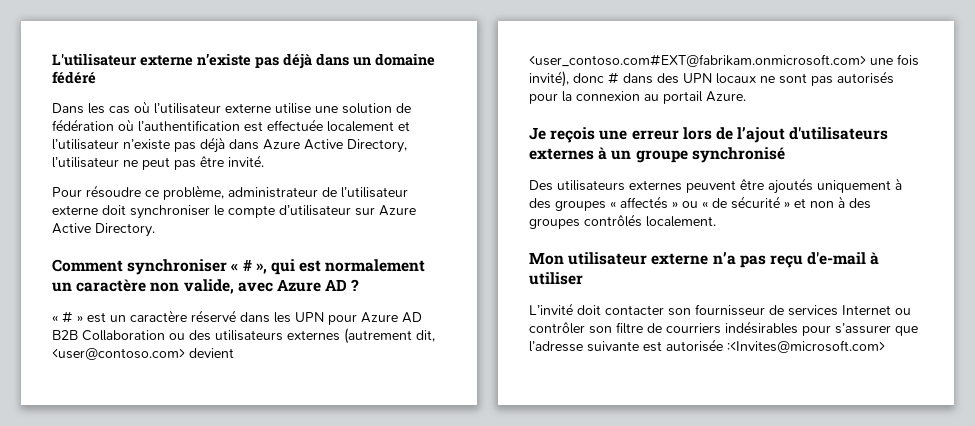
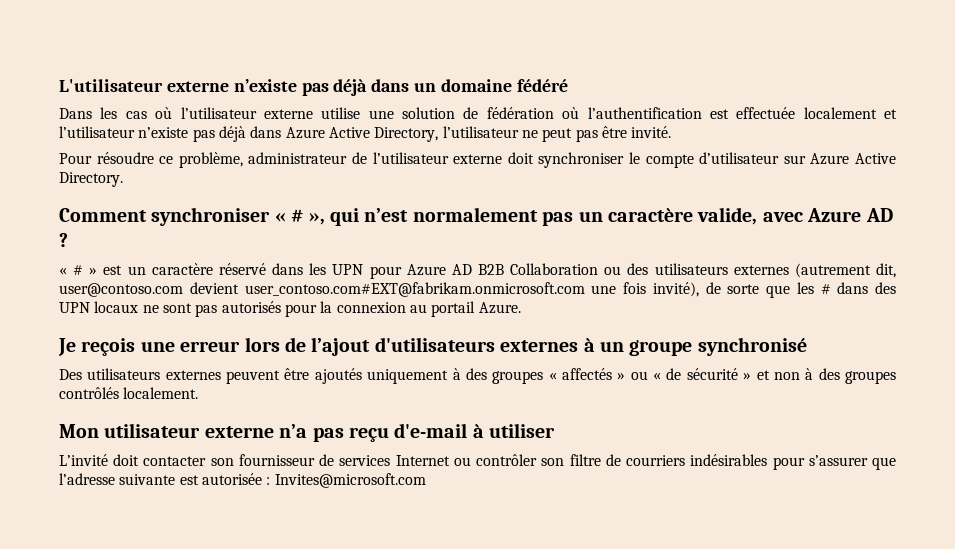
- Comment synchroniser « # », qui est normalement un caractère non valide, avec Azure AD ?
+ Comment synchroniser « # », qui n’est normalement pas un caractère valide, avec Azure AD ?
- « # » est un caractère réservé dans les UPN pour Azure AD B2B Collaboration ou des utilisateurs externes (autrement dit, <user@contoso.com> devient <user_contoso.com#EXT@fabrikam.onmicrosoft.com> une fois invité), donc # dans des UPN locaux ne sont pas autorisés pour la connexion au portail Azure.
+ « # » est un caractère réservé dans les UPN pour Azure AD B2B Collaboration ou des utilisateurs externes (autrement dit, user@contoso.com devient user_contoso.com#EXT@fabrikam.onmicrosoft.com une fois invité), de sorte que les # dans des UPN locaux ne sont pas autorisés pour la connexion au portail Azure.
- L’invité doit contacter son fournisseur de services Internet ou contrôler son filtre de courriers indésirables pour s’assurer que l’adresse suivante est autorisée :<Invites@microsoft.com>
+ L’invité doit contacter son fournisseur de services Internet ou contrôler son filtre de courriers indésirables pour s’assurer que l’adresse suivante est autorisée : Invites@microsoft.com

